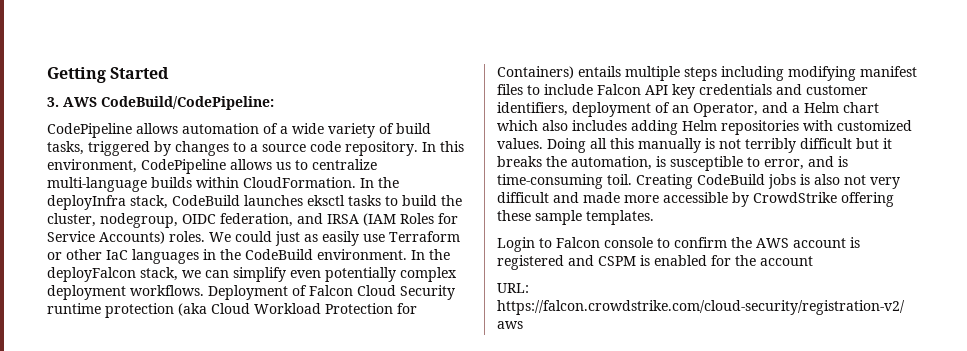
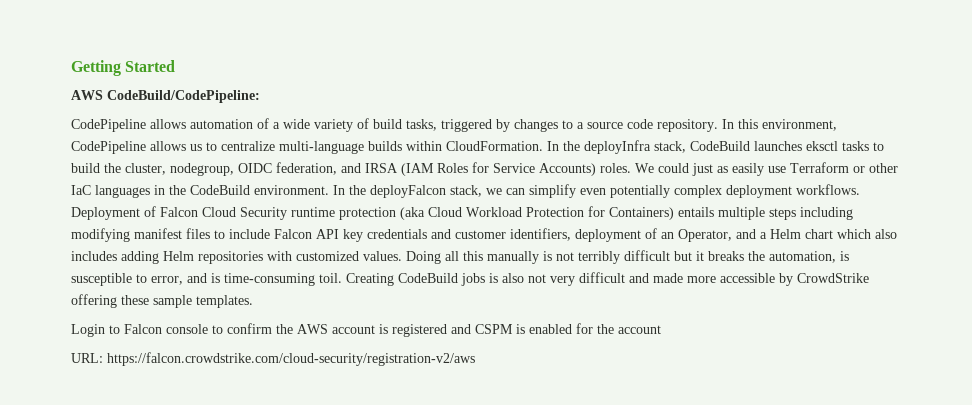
- 3. AWS CodeBuild/CodePipeline:
+ AWS CodeBuild/CodePipeline:

